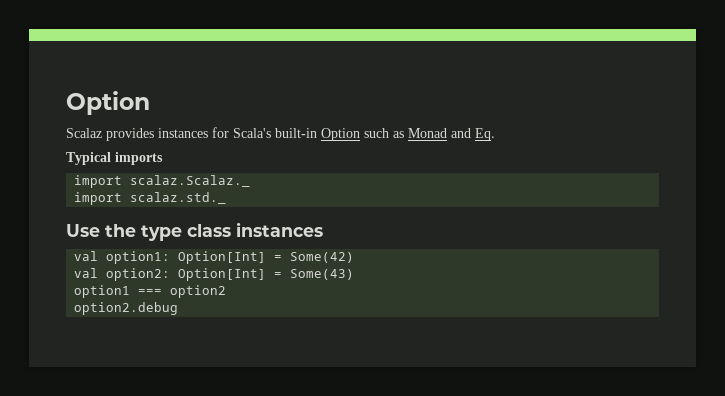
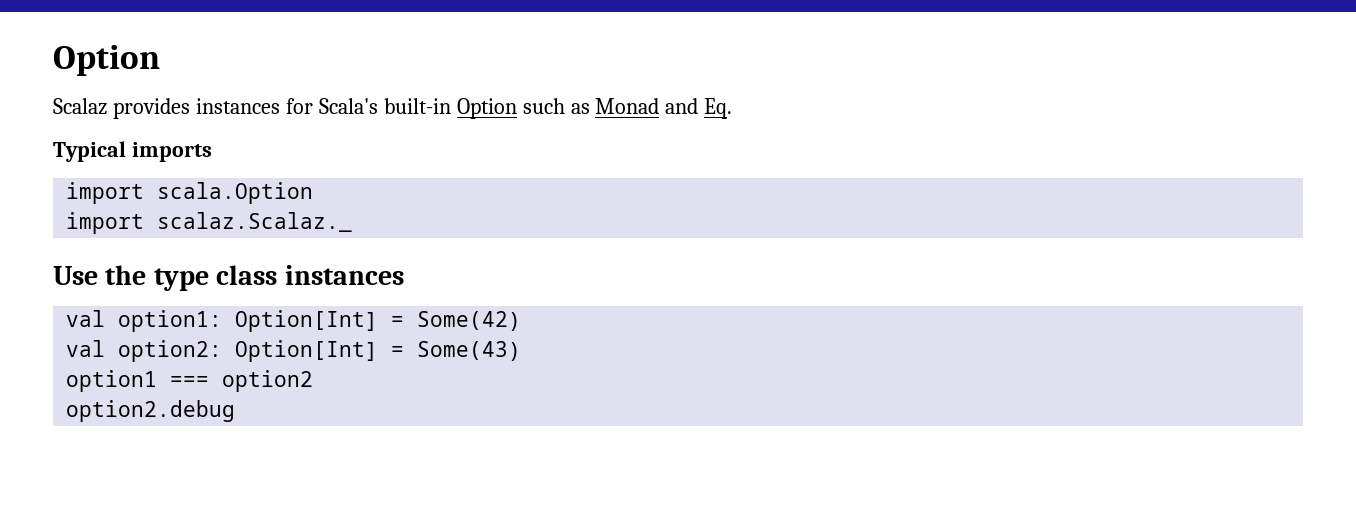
+ import scala.Option
  import scalaz.Scalaz._
- import scalaz.std._

